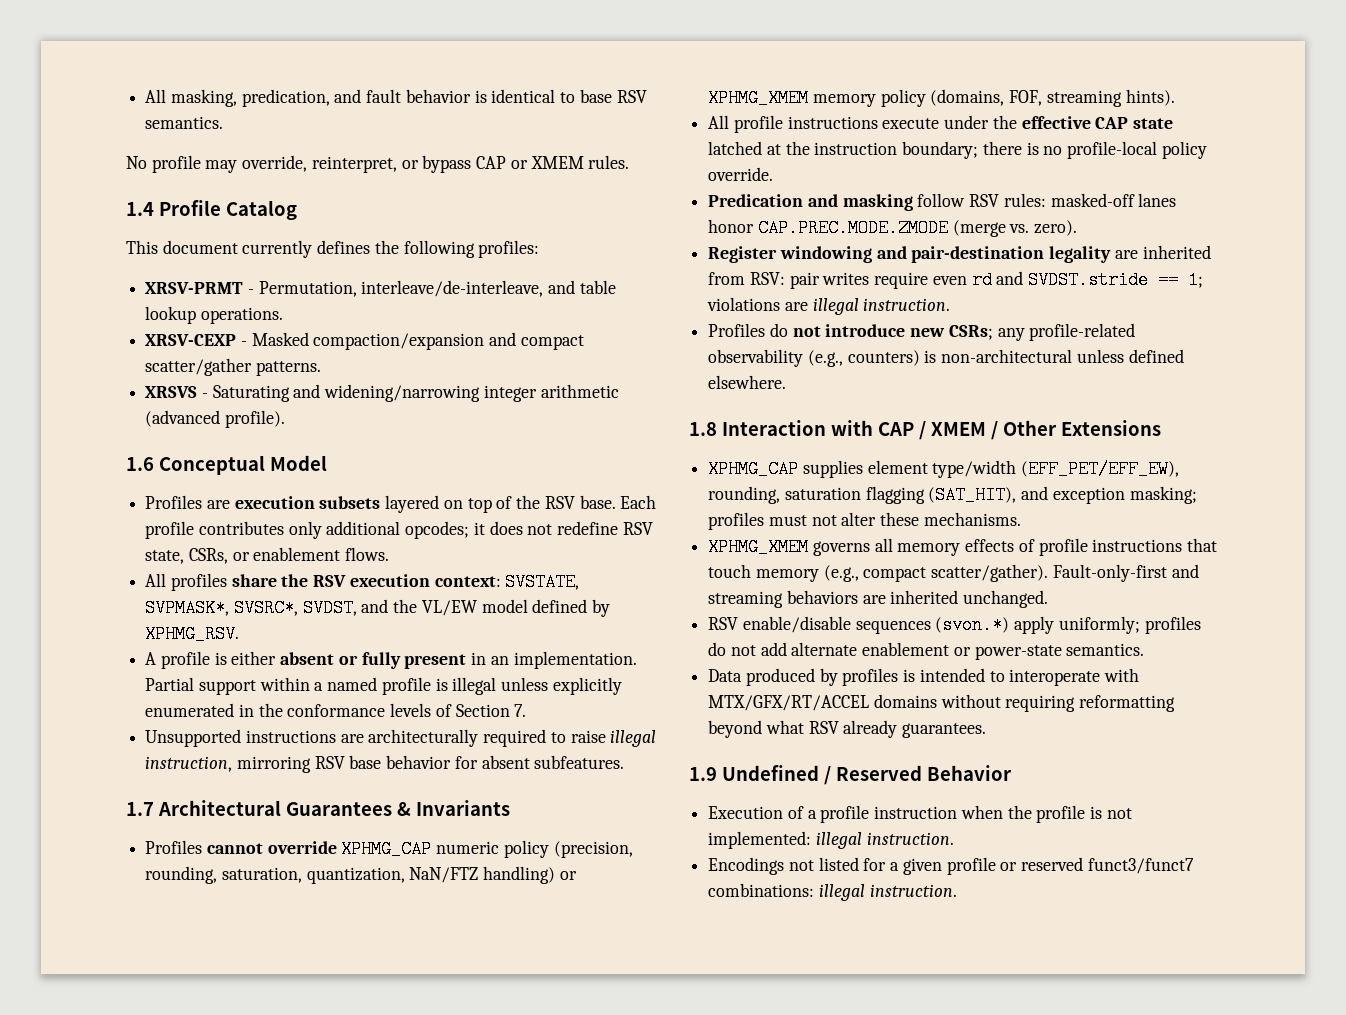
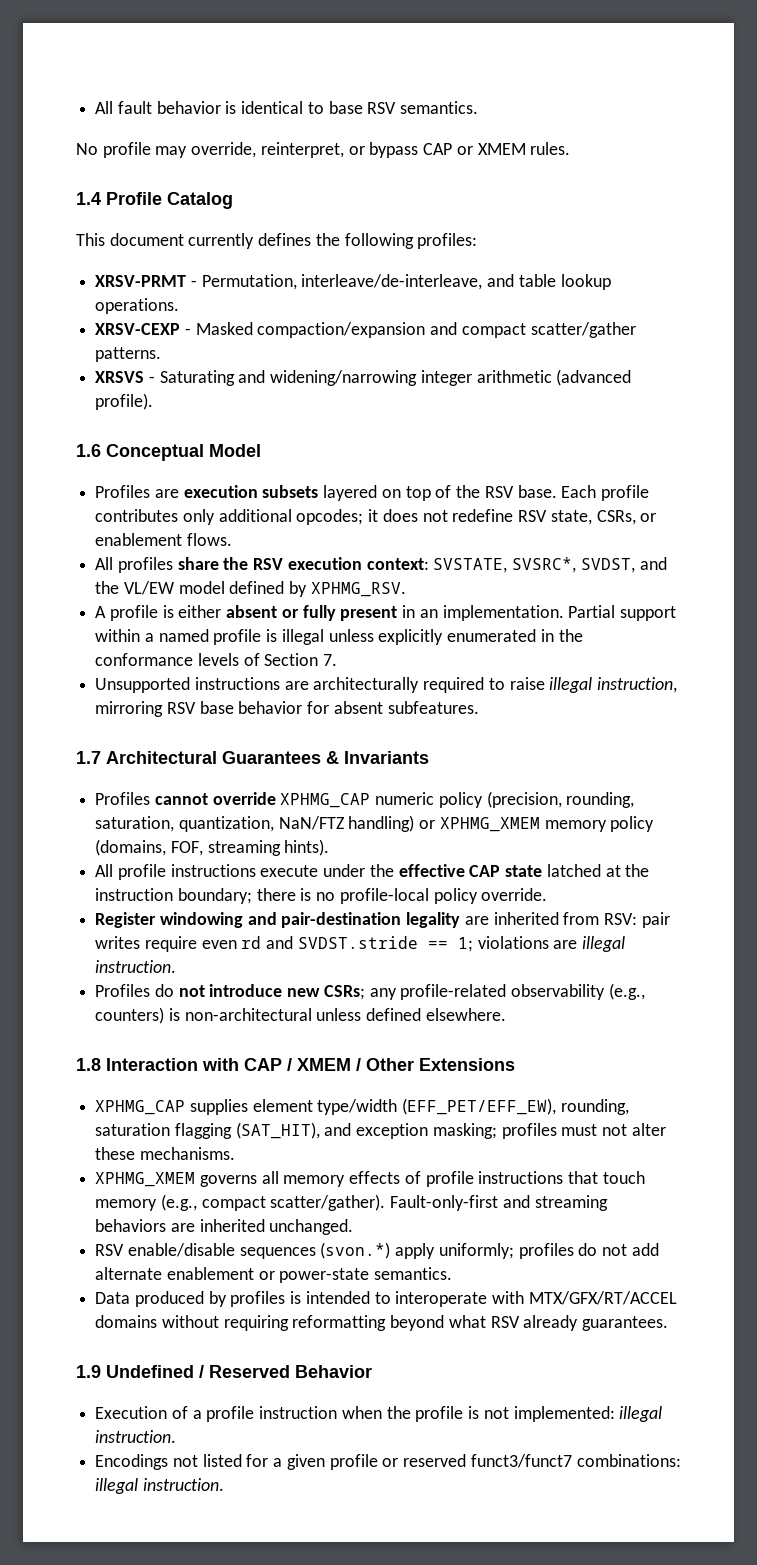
- All masking, predication, and fault behavior is identical to base RSV semantics.
+ All fault behavior is identical to base RSV semantics.
- All profiles share the RSV execution context: SVSTATE, SVPMASK*, SVSRC*, SVDST, and the VL/EW model defined by XPHMG_RSV.
+ All profiles share the RSV execution context: SVSTATE, SVSRC*, SVDST, and the VL/EW model defined by XPHMG_RSV.
- Predication and masking follow RSV rules: masked-off lanes honor CAP.PREC.MODE.ZMODE (merge vs. zero).

